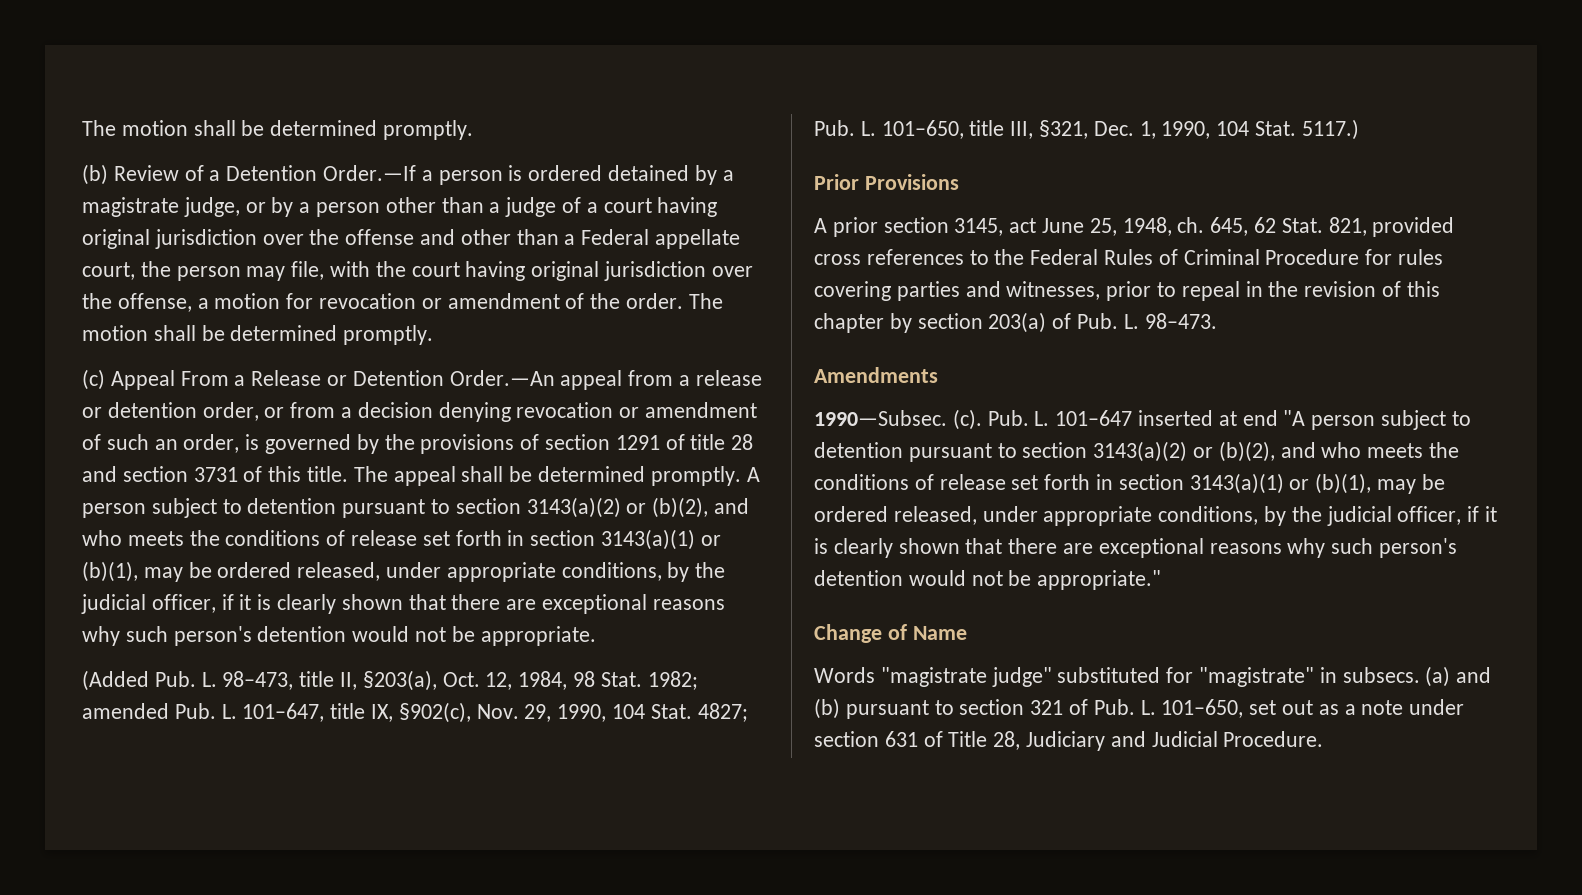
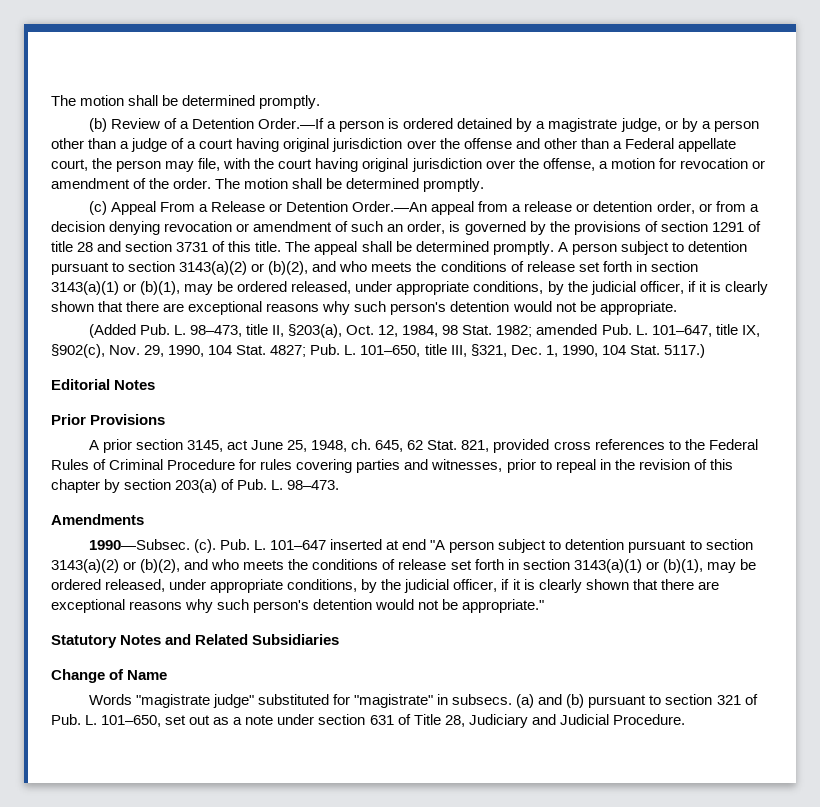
+ Editorial Notes
+ Statutory Notes and Related Subsidiaries

